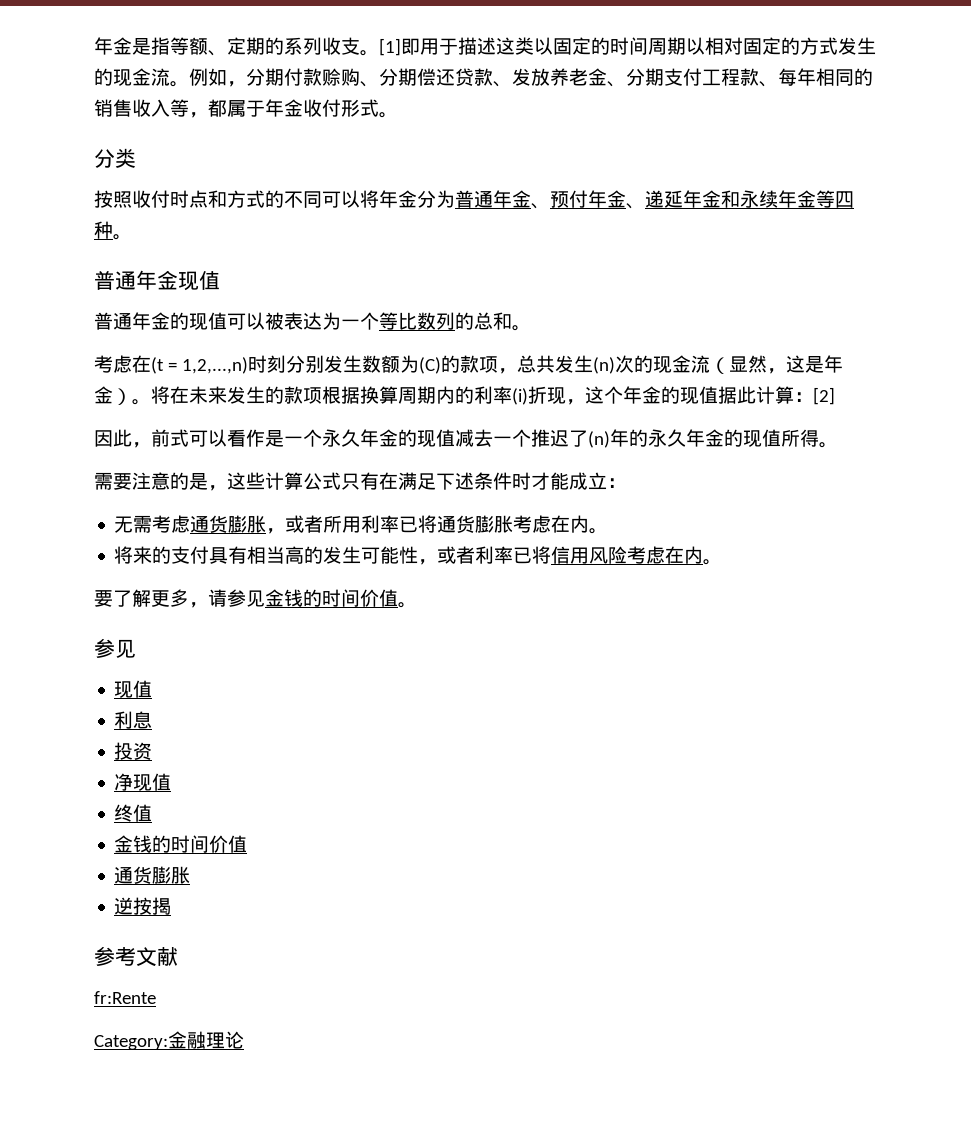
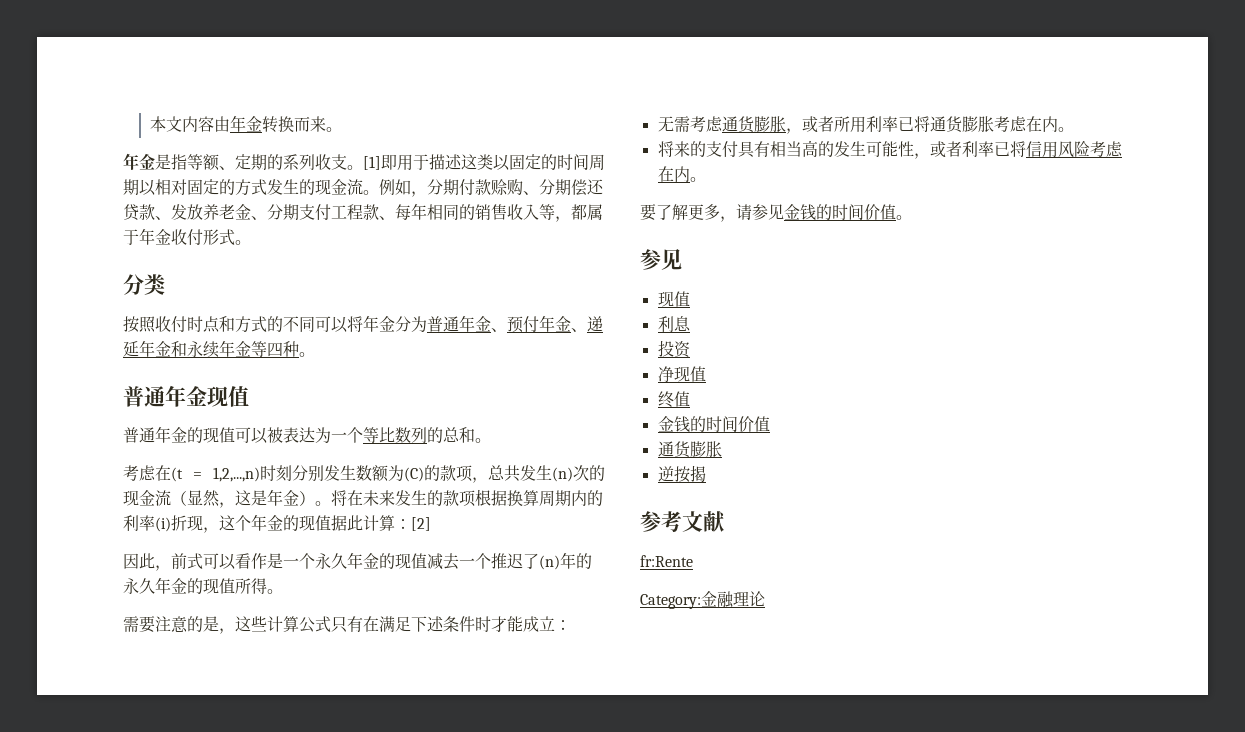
+ 本文内容由年金转换而来。

